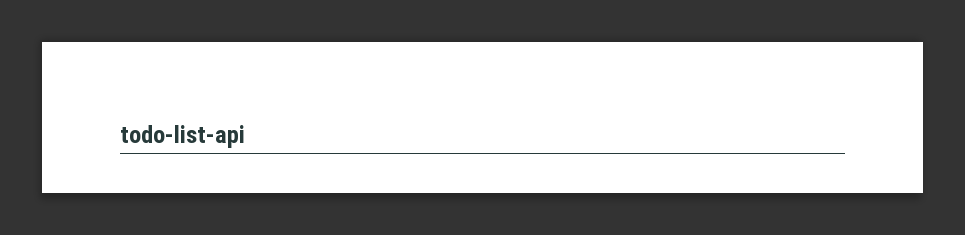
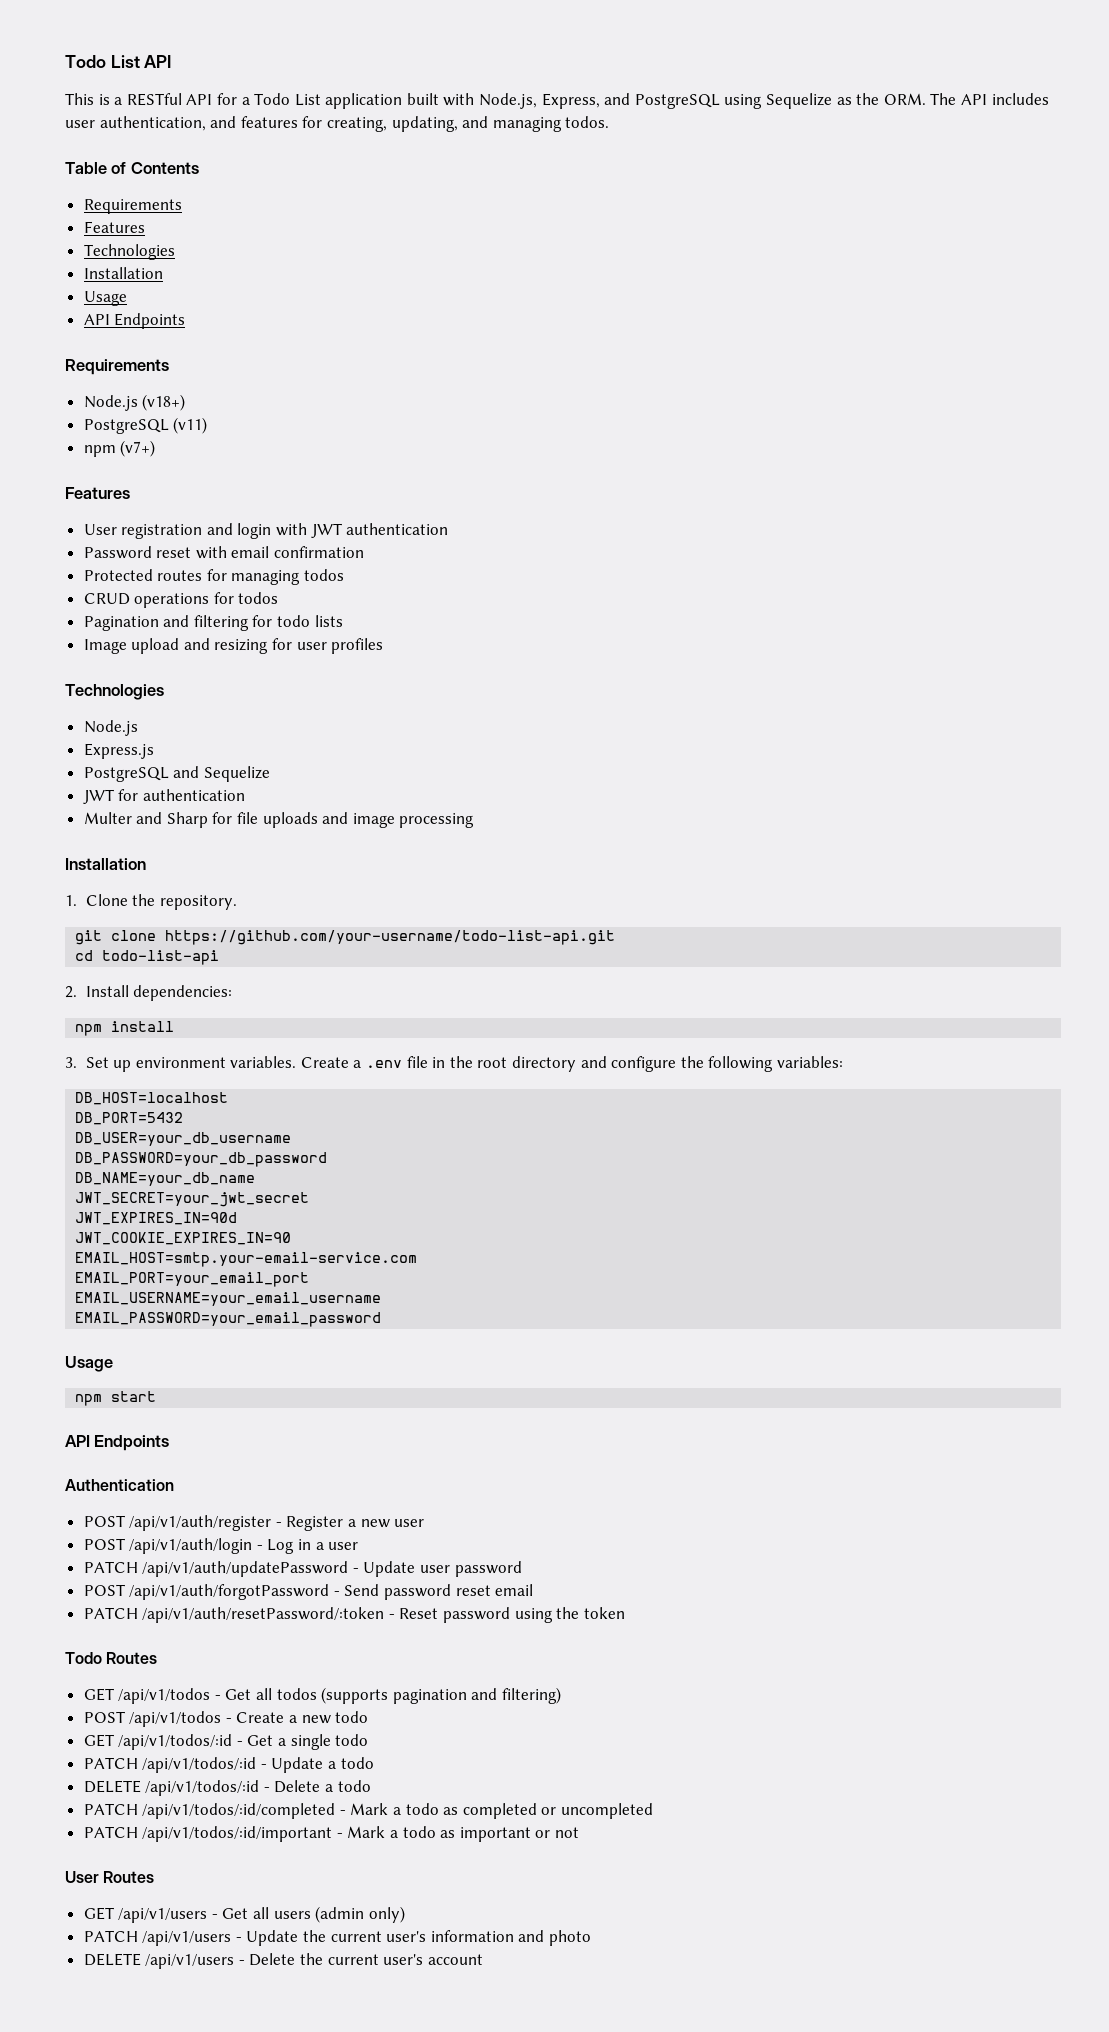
- todo-list-api
+ Todo List API
+ This is a RESTful API for a Todo List application built with Node.js, Express, and PostgreSQL using Sequelize as the ORM. The API includes user authentication, and features for creating, updating, and managing todos.
+ Table of Contents
+ Requirements
+ Features
+ Technologies
+ Installation
+ Usage
+ API Endpoints
+ Requirements
+ Node.js (v18+)
+ PostgreSQL (v11)
+ npm (v7+)
+ Features
+ User registration and login with JWT authentication
+ Password reset with email confirmation
+ Protected routes for managing todos
+ CRUD operations for todos
+ Pagination and filtering for todo lists
+ Image upload and resizing for user profiles
+ Technologies
+ Node.js
+ Express.js
+ PostgreSQL and Sequelize
+ JWT for authentication
+ Multer and Sharp for file uploads and image processing
+ Installation
+ 1. Clone the repository.
+ git clone https://github.com/your-username/todo-list-api.git
+ cd todo-list-api
+ 2. Install dependencies:
+ npm install
+ 3. Set up environment variables. Create a .env file in the root directory and configure the following variables:
+ DB_HOST=localhost
+ DB_PORT=5432
+ DB_USER=your_db_username
+ DB_PASSWORD=your_db_password
+ DB_NAME=your_db_name
+ JWT_SECRET=your_jwt_secret
+ JWT_EXPIRES_IN=90d
+ JWT_COOKIE_EXPIRES_IN=90
+ EMAIL_HOST=smtp.your-email-service.com
+ EMAIL_PORT=your_email_port
+ EMAIL_USERNAME=your_email_username
+ EMAIL_PASSWORD=your_email_password
+ Usage
+ npm start
+ API Endpoints
+ Authentication
+ POST /api/v1/auth/register - Register a new user
+ POST /api/v1/auth/login - Log in a user
+ PATCH /api/v1/auth/updatePassword - Update user password
+ POST /api/v1/auth/forgotPassword - Send password reset email
+ PATCH /api/v1/auth/resetPassword/:token - Reset password using the token
+ Todo Routes
+ GET /api/v1/todos - Get all todos (supports pagination and filtering)
+ POST /api/v1/todos - Create a new todo
+ GET /api/v1/todos/:id - Get a single todo
+ PATCH /api/v1/todos/:id - Update a todo
+ DELETE /api/v1/todos/:id - Delete a todo
+ PATCH /api/v1/todos/:id/completed - Mark a todo as completed or uncompleted
+ PATCH /api/v1/todos/:id/important - Mark a todo as important or not
+ User Routes
+ GET /api/v1/users - Get all users (admin only)
+ PATCH /api/v1/users - Update the current user's information and photo
+ DELETE /api/v1/users - Delete the current user's account

